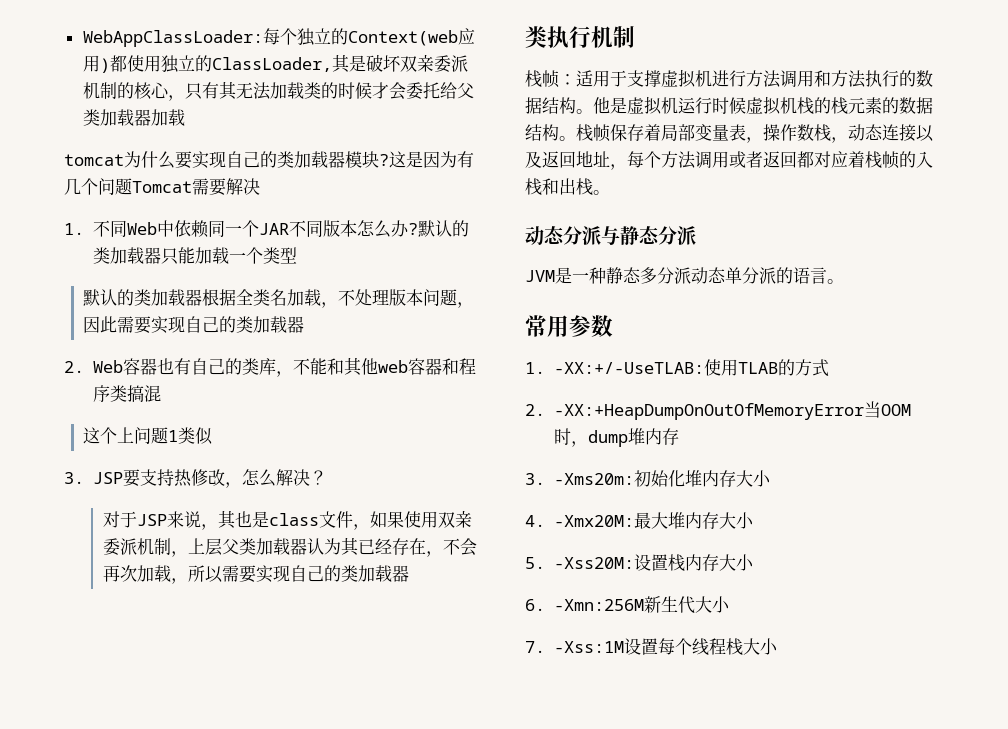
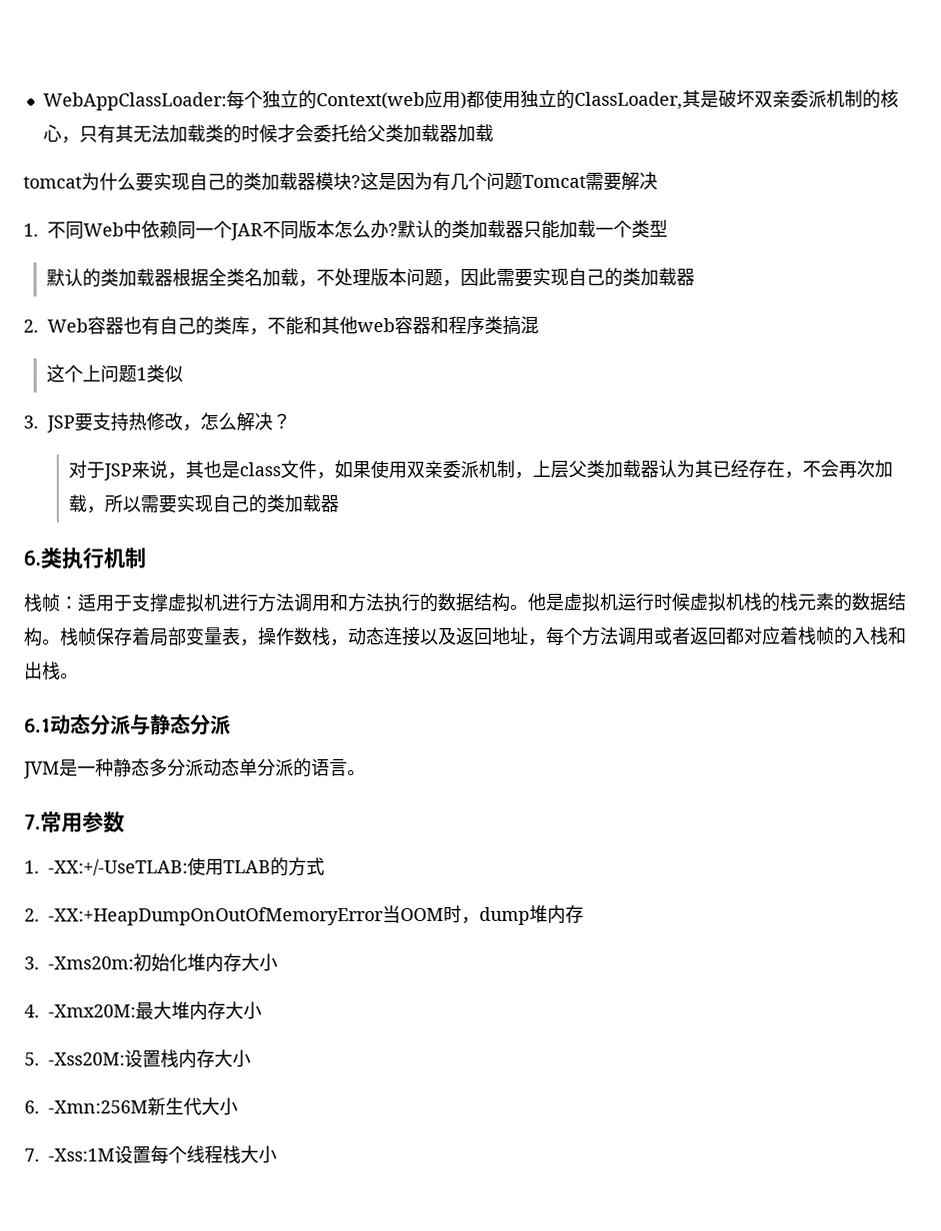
- 类执行机制
+ 6.类执行机制
- 动态分派与静态分派
+ 6.1动态分派与静态分派
- 常用参数
+ 7.常用参数

